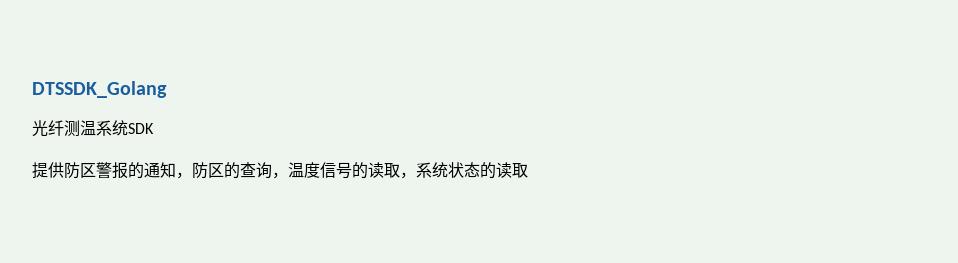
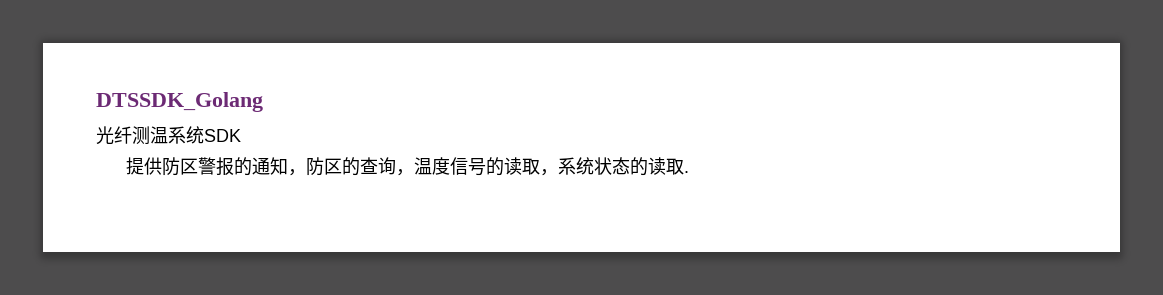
- 提供防区警报的通知，防区的查询，温度信号的读取，系统状态的读取
+ 提供防区警报的通知，防区的查询，温度信号的读取，系统状态的读取.

